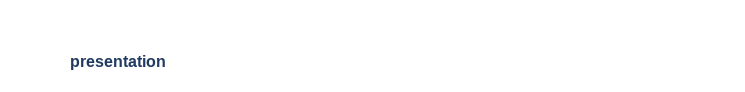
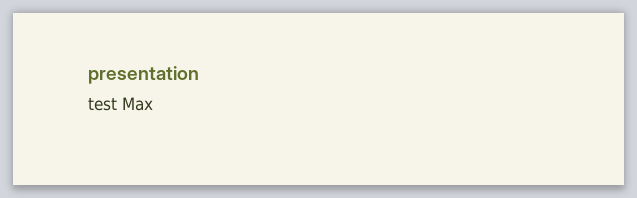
+ test Max

